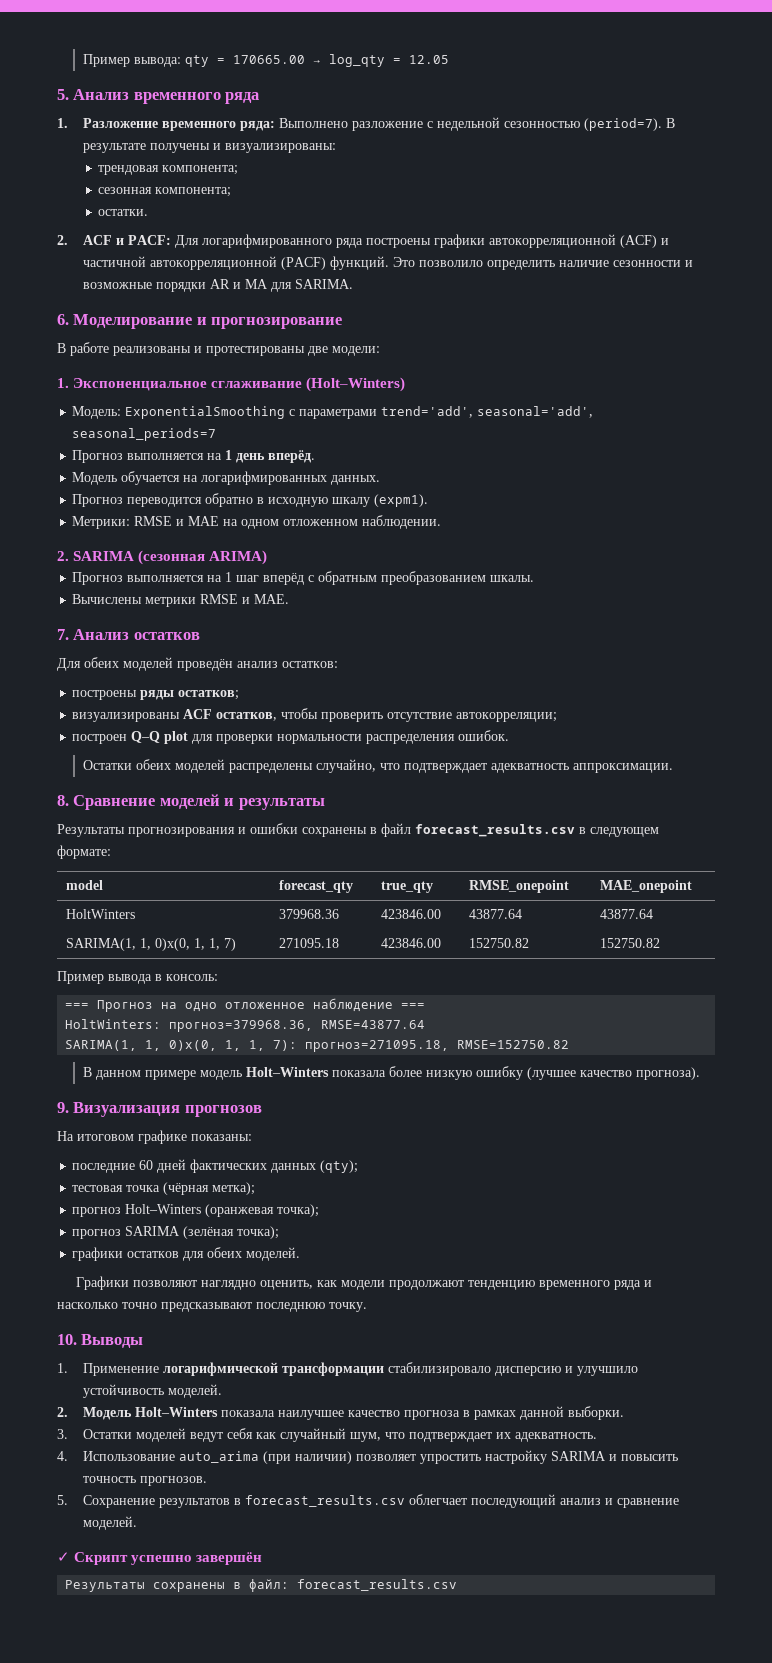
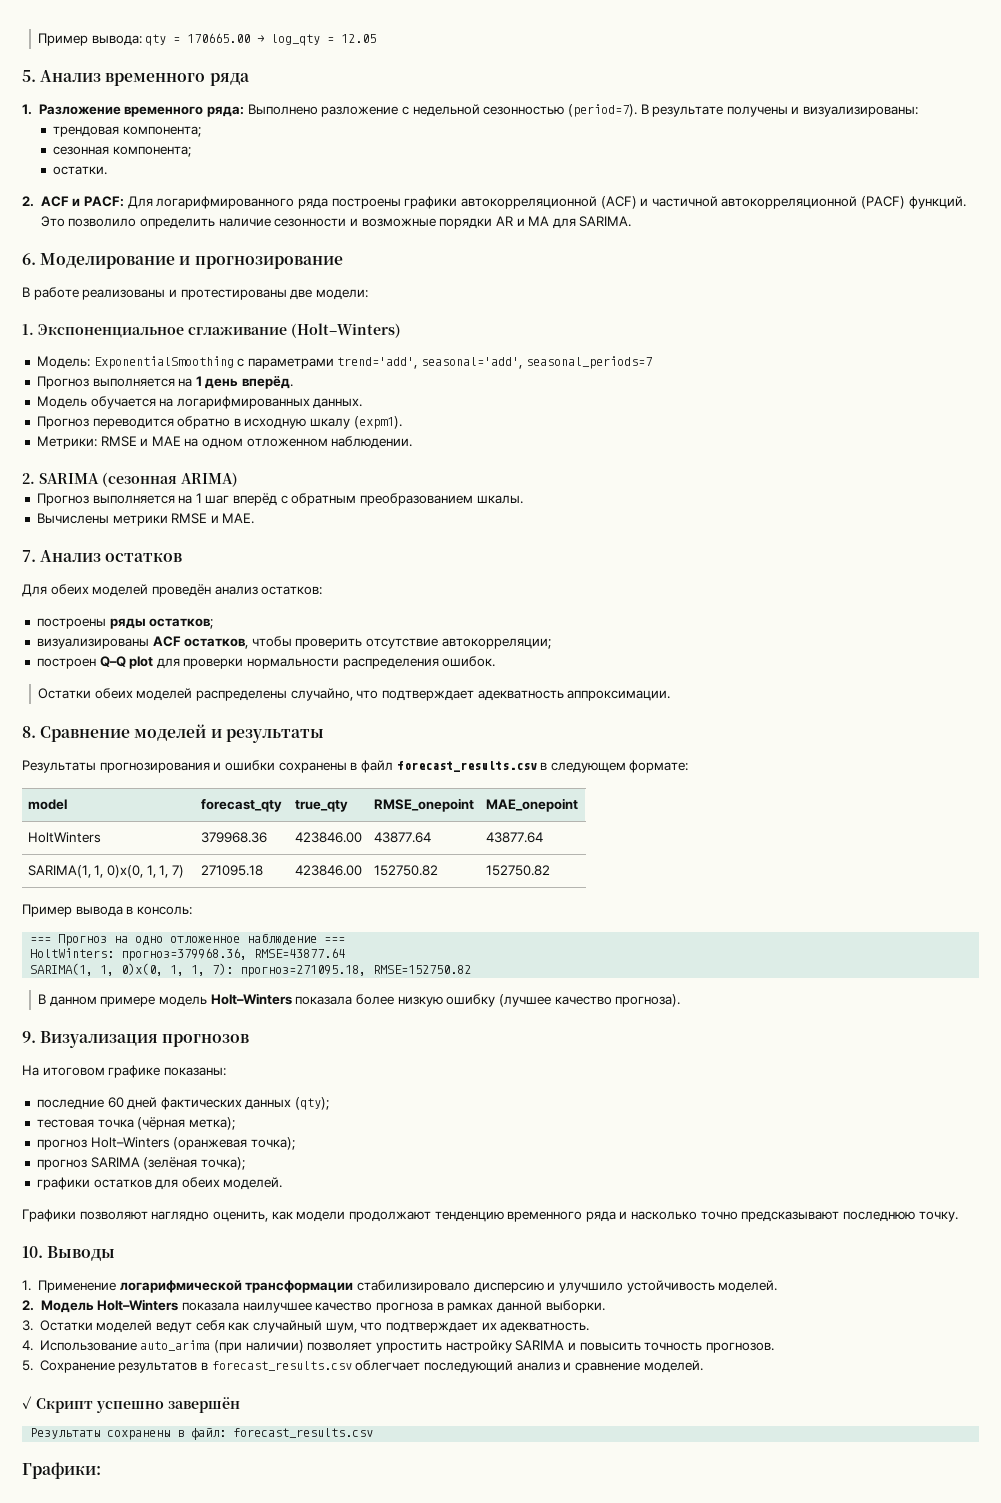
+ Графики:

